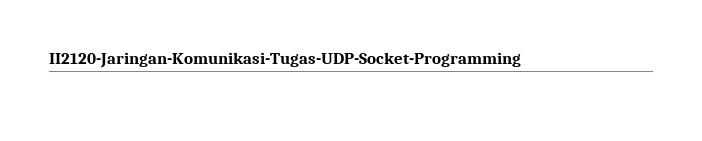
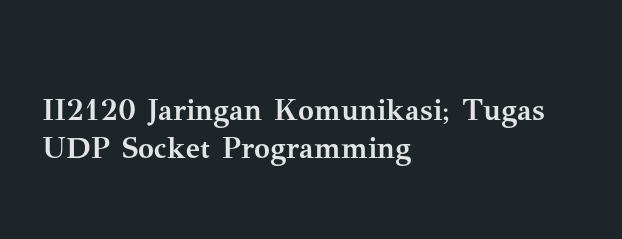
- II2120-Jaringan-Komunikasi-Tugas-UDP-Socket-Programming
+ II2120 Jaringan Komunikasi; Tugas UDP Socket Programming

